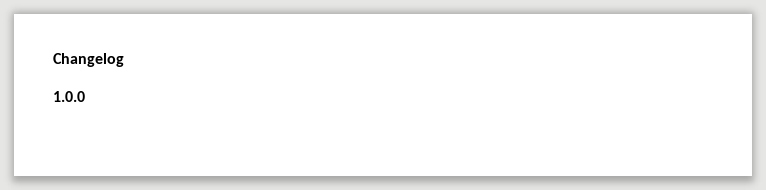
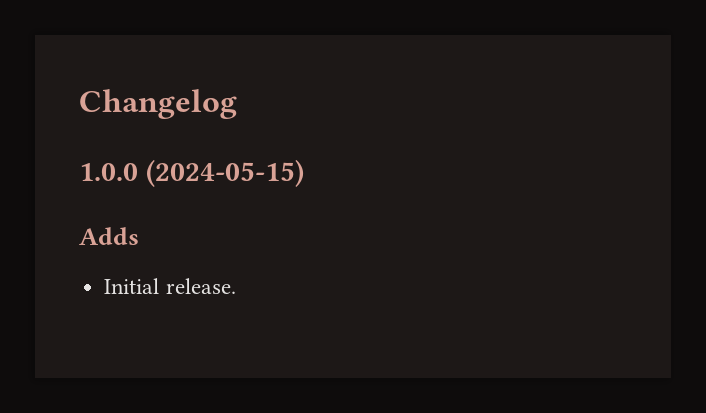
- 1.0.0
+ 1.0.0 (2024-05-15)
+ Adds
+ Initial release.

